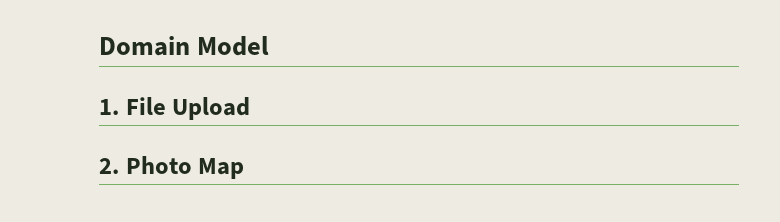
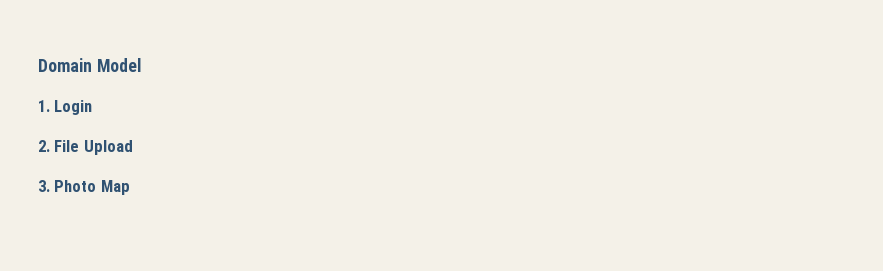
- 1. File Upload
+ 1. Login
+ 2. File Upload
- 2. Photo Map
+ 3. Photo Map

